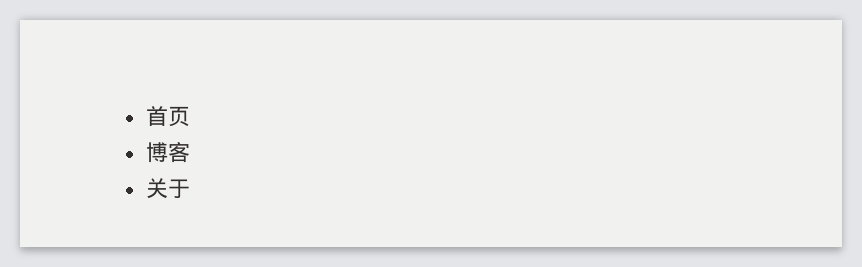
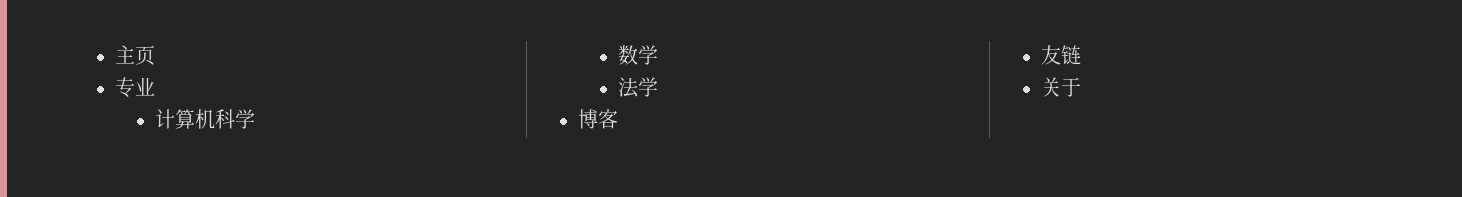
- 首页
+ 主页
+ 专业
+ 计算机科学
+ 数学
+ 法学
+ 友链

